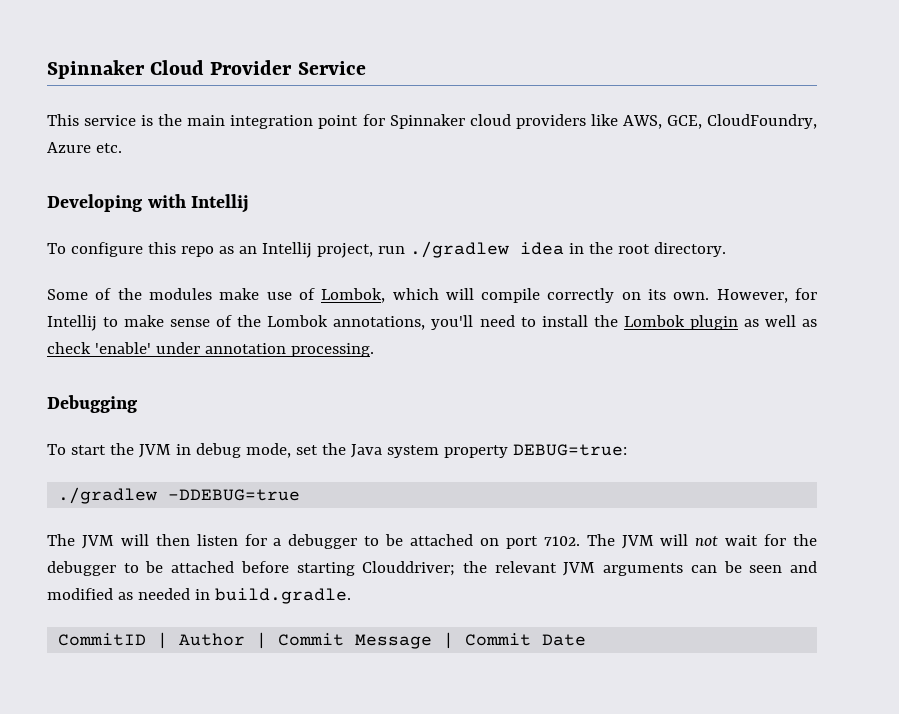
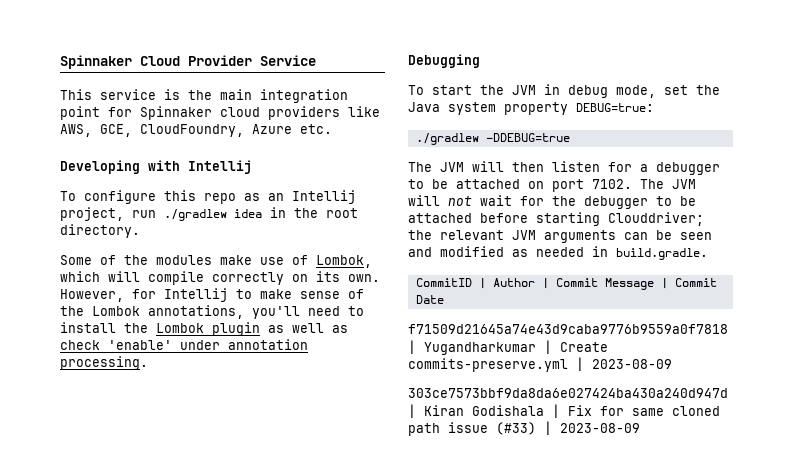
+ f71509d21645a74e43d9caba9776b9559a0f7818 | Yugandharkumar | Create commits-preserve.yml | 2023-08-09
+ 303ce7573bbf9da8da6e027424ba430a240d947d | Kiran Godishala | Fix for same cloned path issue (#33) | 2023-08-09

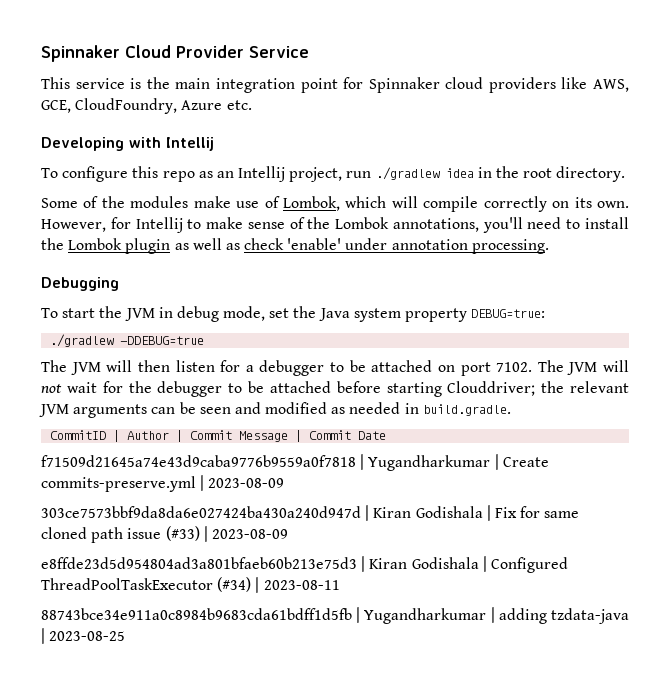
+ e8ffde23d5d954804ad3a801bfaeb60b213e75d3 | Kiran Godishala | Configured ThreadPoolTaskExecutor (#34) | 2023-08-11
+ 88743bce34e911a0c8984b9683cda61bdff1d5fb | Yugandharkumar | adding tzdata-java | 2023-08-25

